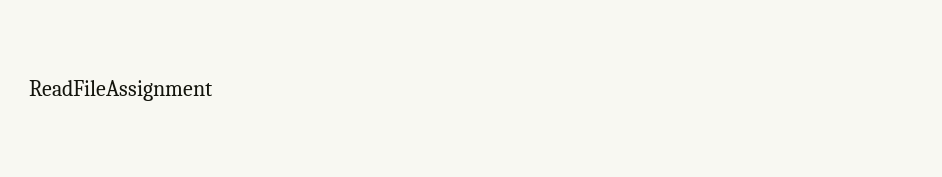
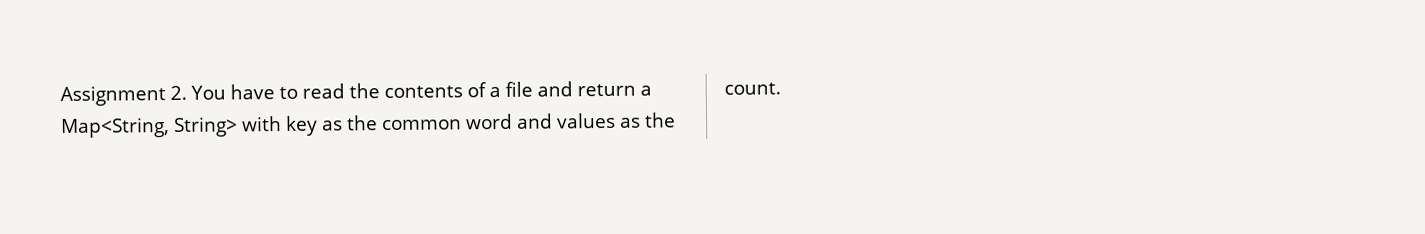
- ReadFileAssignment
+ Assignment 2. You have to read the contents of a file and return a Map<String, String> with key as the common word and values as the count.

